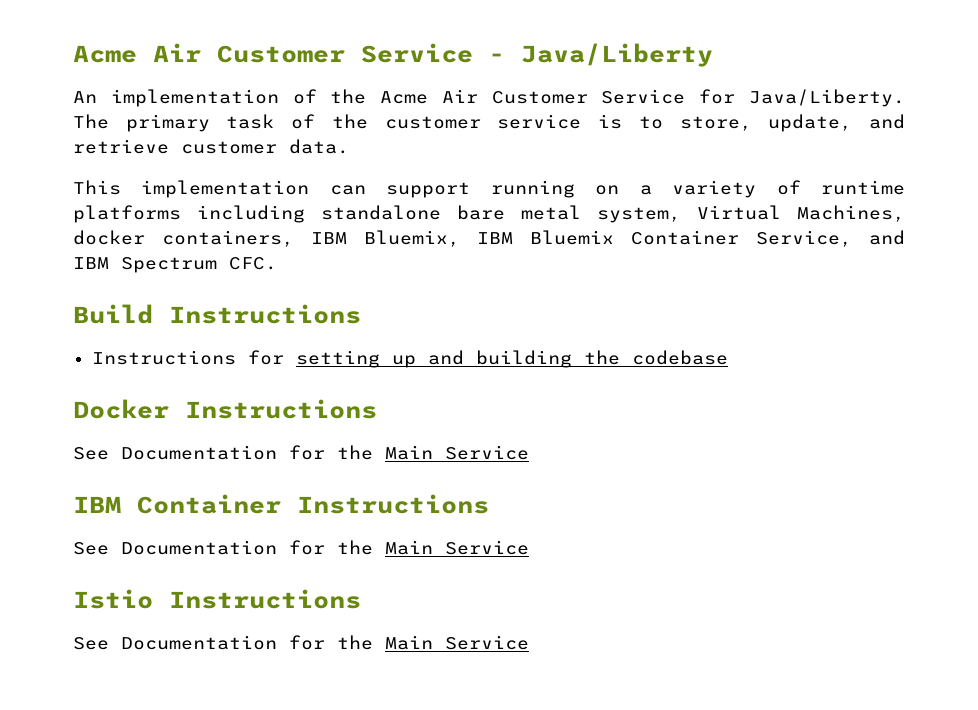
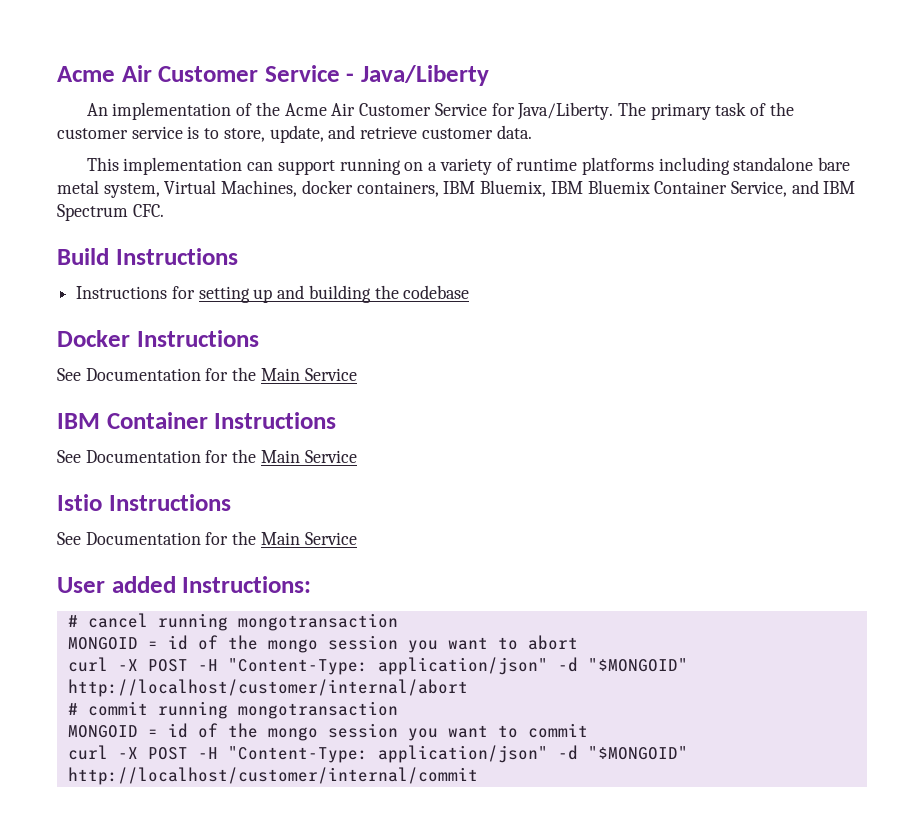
+ User added Instructions:
+ # cancel running mongotransaction
+ MONGOID = id of the mongo session you want to abort
+ curl -X POST -H "Content-Type: application/json" -d "$MONGOID" http://localhost/customer/internal/abort
+ # commit running mongotransaction
+ MONGOID = id of the mongo session you want to commit
+ curl -X POST -H "Content-Type: application/json" -d "$MONGOID" http://localhost/customer/internal/commit

